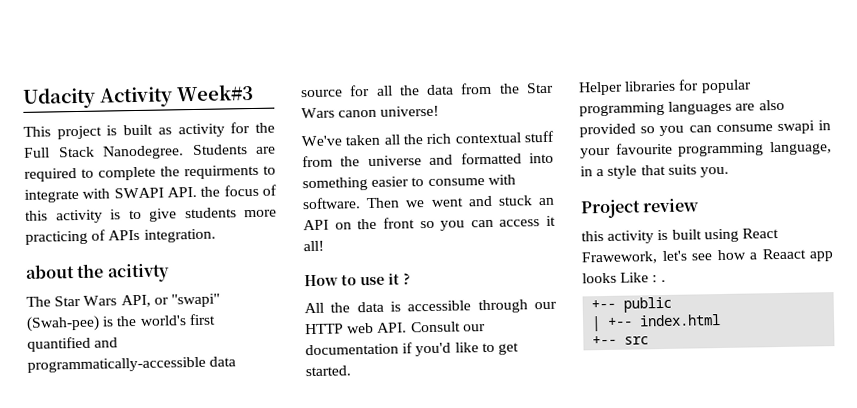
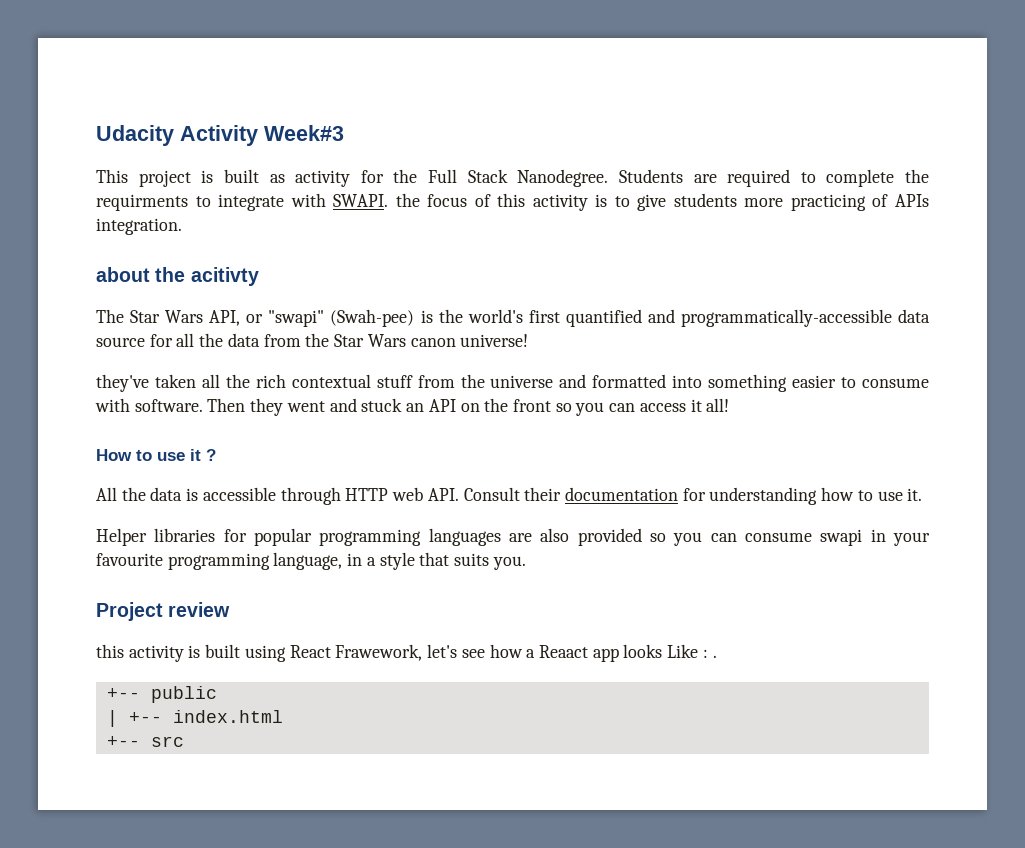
- Students are required to complete the requirments to integrate with SWAPI API. the focus of this activity is to give students more practicing of APIs integration.
+ Students are required to complete the requirments to integrate with SWAPI. the focus of this activity is to give students more practicing of APIs integration.
- We've taken all the rich contextual stuff from the universe and formatted into something easier to consume with software.
+ they've taken all the rich contextual stuff from the universe and formatted into something easier to consume with software.
- Then we went and stuck an API on the front so you can access it all!
+ Then they went and stuck an API on the front so you can access it all!
- All the data is accessible through our HTTP web API. Consult our documentation if you'd like to get started.
+ All the data is accessible through HTTP web API. Consult their documentation for understanding how to use it.

